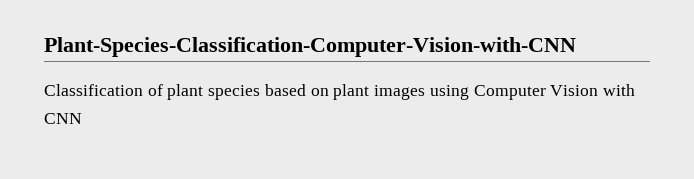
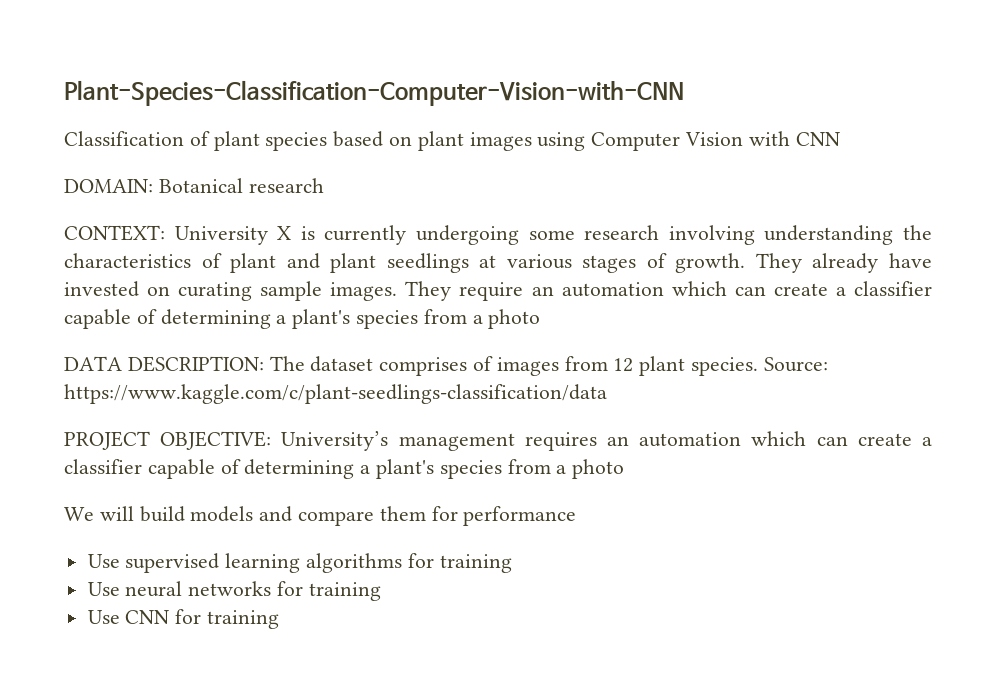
+ DOMAIN: Botanical research
+ CONTEXT: University X is currently undergoing some research involving understanding the characteristics of plant and plant seedlings at various stages of growth. They already have invested on curating sample images. They require an automation which can create a classifier capable of determining a plant's species from a photo
+ DATA DESCRIPTION: The dataset comprises of images from 12 plant species. Source: https://www.kaggle.com/c/plant-seedlings-classification/data
+ PROJECT OBJECTIVE: University’s management requires an automation which can create a classifier capable of determining a plant's species from a photo
+ We will build models and compare them for performance
+ Use supervised learning algorithms for training
+ Use neural networks for training
+ Use CNN for training

